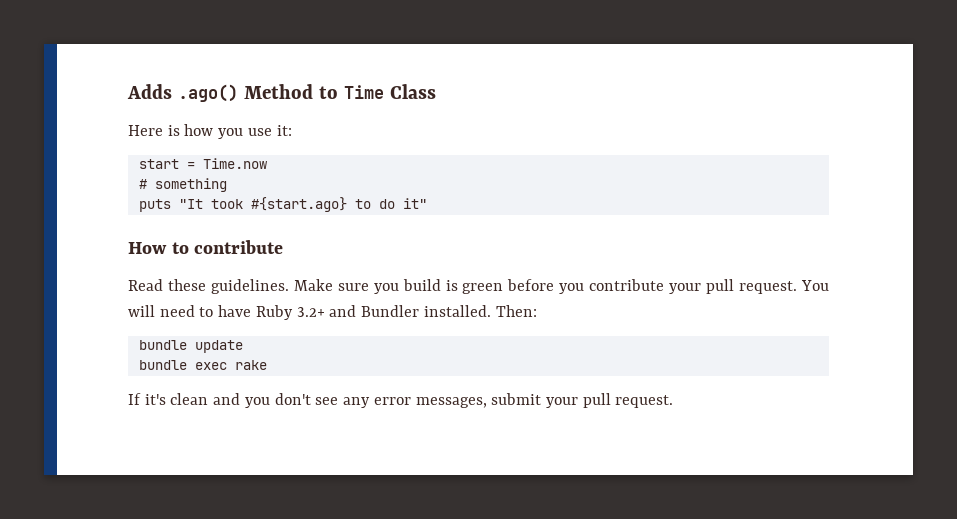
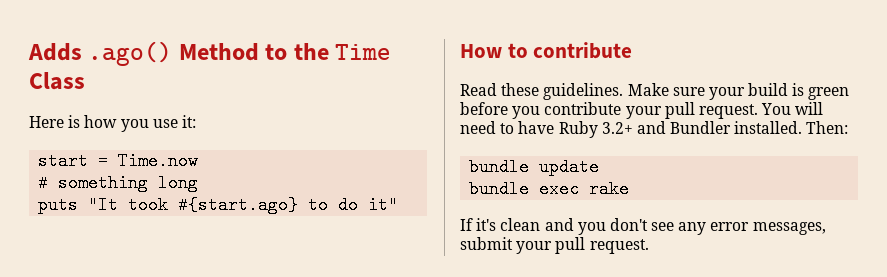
- Adds .ago() Method to Time Class
+ Adds .ago() Method to the Time Class
- # something
+ # something long
- Make sure you build is green before you contribute your pull request.
+ Make sure your build is green before you contribute your pull request.

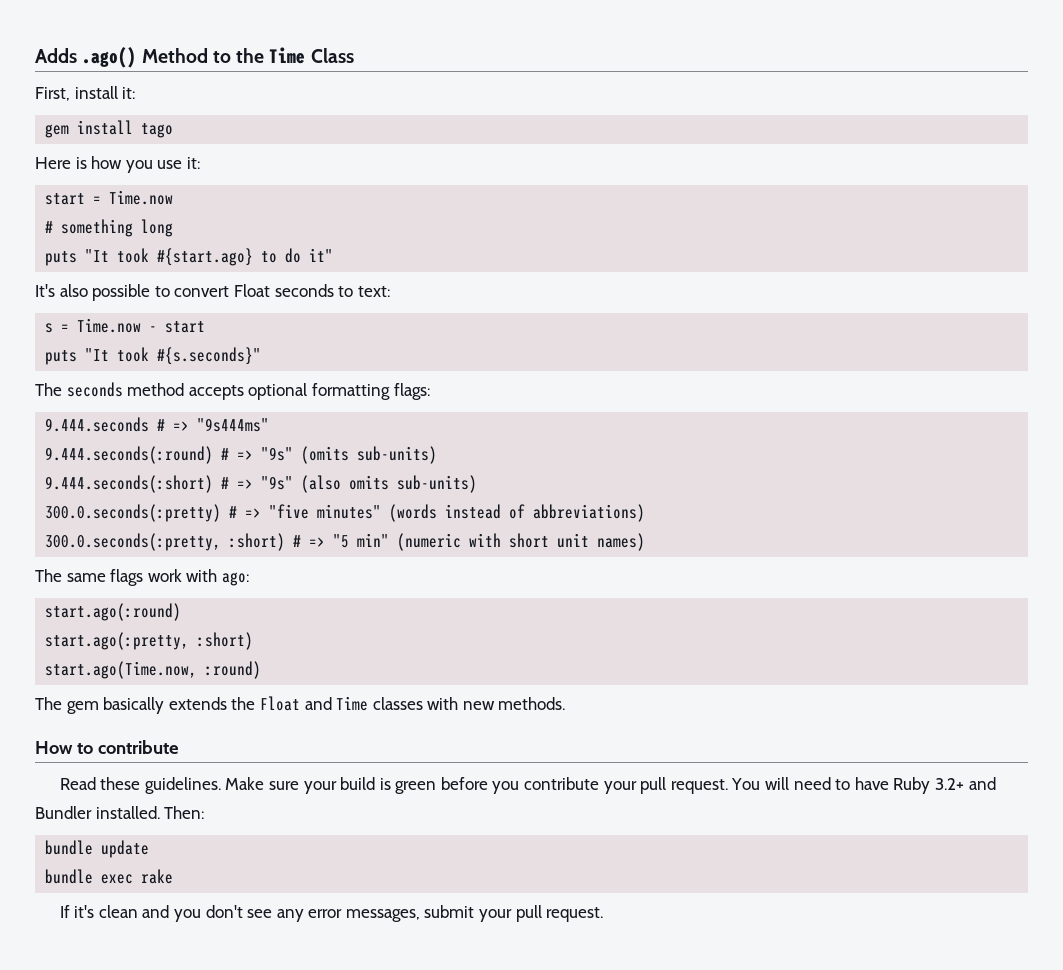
+ First, install it:
+ gem install tago
+ It's also possible to convert Float seconds to text:
+ s = Time.now - start
+ puts "It took #{s.seconds}"
+ The seconds method accepts optional formatting flags:
+ 9.444.seconds # => "9s444ms"
+ 9.444.seconds(:round) # => "9s" (omits sub-units)
+ 9.444.seconds(:short) # => "9s" (also omits sub-units)
+ 300.0.seconds(:pretty) # => "five minutes" (words instead of abbreviations)
+ 300.0.seconds(:pretty, :short) # => "5 min" (numeric with short unit names)
+ The same flags work with ago:
+ start.ago(:round)
+ start.ago(:pretty, :short)
+ start.ago(Time.now, :round)
+ The gem basically extends the Float and Time classes with new methods.

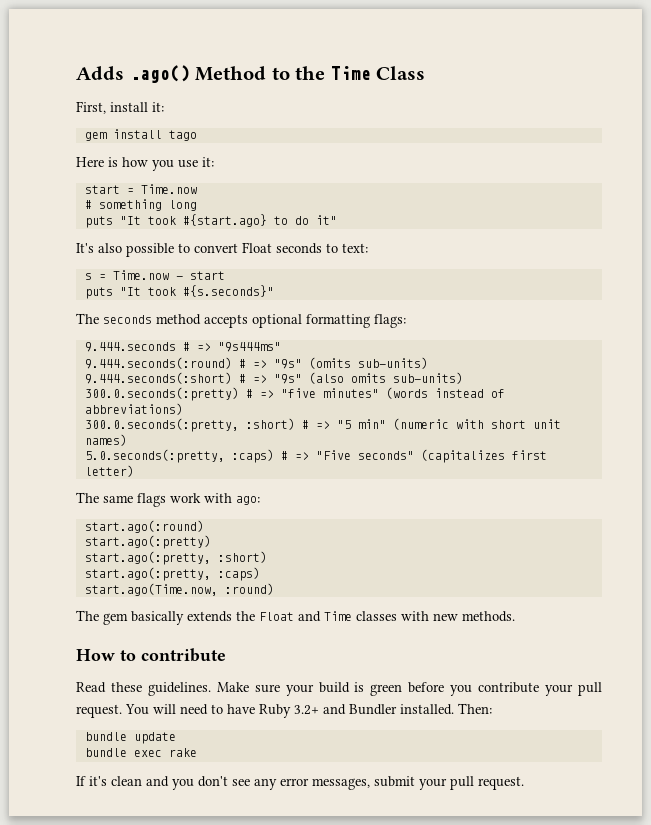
+ 5.0.seconds(:pretty, :caps) # => "Five seconds" (capitalizes first letter)
+ start.ago(:pretty)
+ start.ago(:pretty, :caps)

